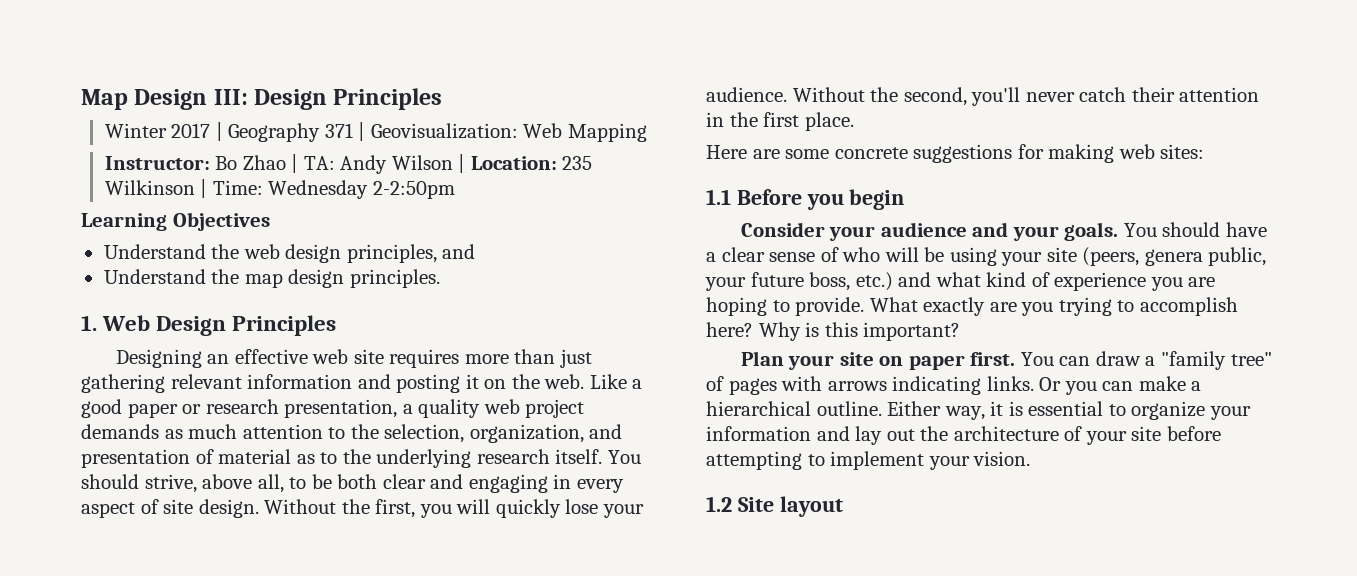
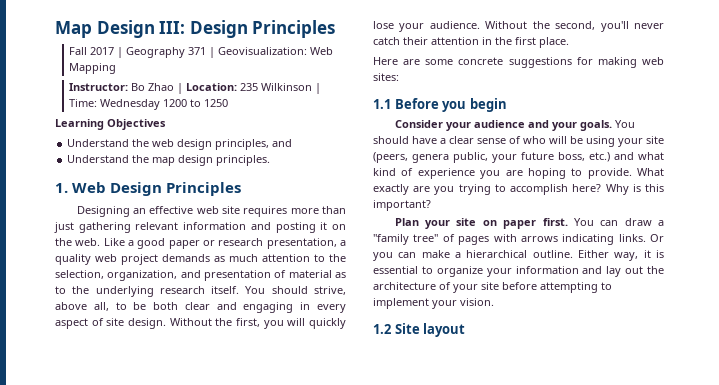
- Winter 2017 | Geography 371 | Geovisualization: Web Mapping
+ Fall 2017 | Geography 371 | Geovisualization: Web Mapping
- Instructor: Bo Zhao | TA: Andy Wilson | Location: 235 Wilkinson | Time: Wednesday 2-2:50pm
+ Instructor: Bo Zhao | Location: 235 Wilkinson | Time: Wednesday 1200 to 1250

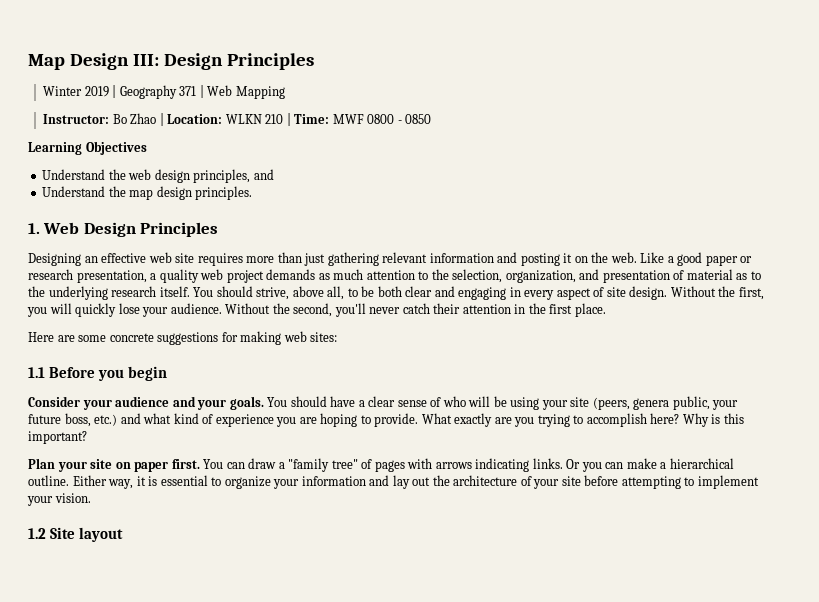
- Fall 2017 | Geography 371 | Geovisualization: Web Mapping
+ Winter 2019 | Geography 371 | Web Mapping
- Instructor: Bo Zhao | Location: 235 Wilkinson | Time: Wednesday 1200 to 1250
+ Instructor: Bo Zhao | Location: WLKN 210 | Time: MWF 0800 - 0850

